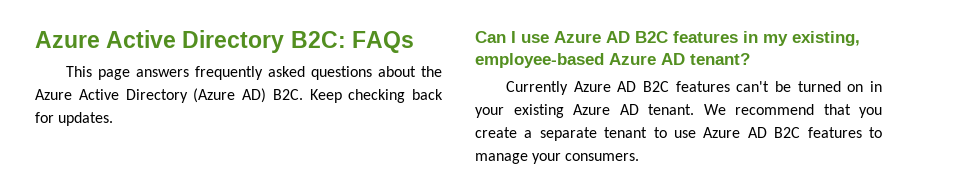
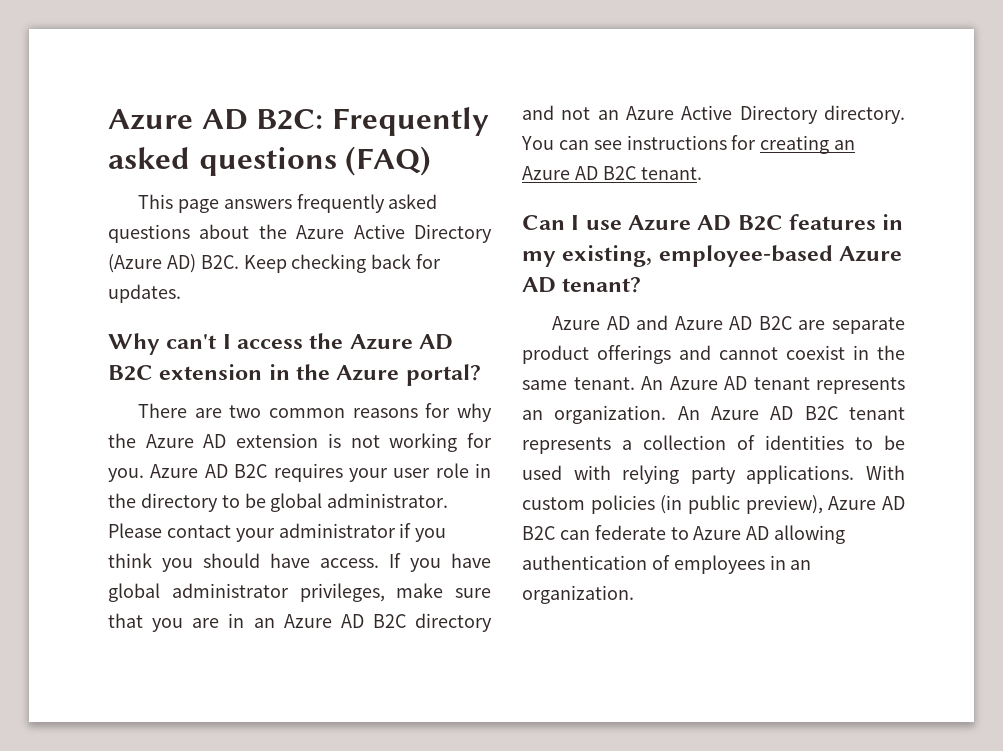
- Azure Active Directory B2C: FAQs
+ Azure AD B2C: Frequently asked questions (FAQ)
+ Why can't I access the Azure AD B2C extension in the Azure portal?
+ There are two common reasons for why the Azure AD extension is not working for you. Azure AD B2C requires your user role in the directory to be global administrator. Please contact your administrator if you think you should have access. If you have global administrator privileges, make sure that you are in an Azure AD B2C directory and not an Azure Active Directory directory. You can see instructions for creating an Azure AD B2C tenant.
- Currently Azure AD B2C features can't be turned on in your existing Azure AD tenant. We recommend that you create a separate tenant to use Azure AD B2C features to manage your consumers.
+ Azure AD and Azure AD B2C are separate product offerings and cannot coexist in the same tenant. An Azure AD tenant represents an organization. An Azure AD B2C tenant represents a collection of identities to be used with relying party applications. With custom policies (in public preview), Azure AD B2C can federate to Azure AD allowing authentication of employees in an organization.

